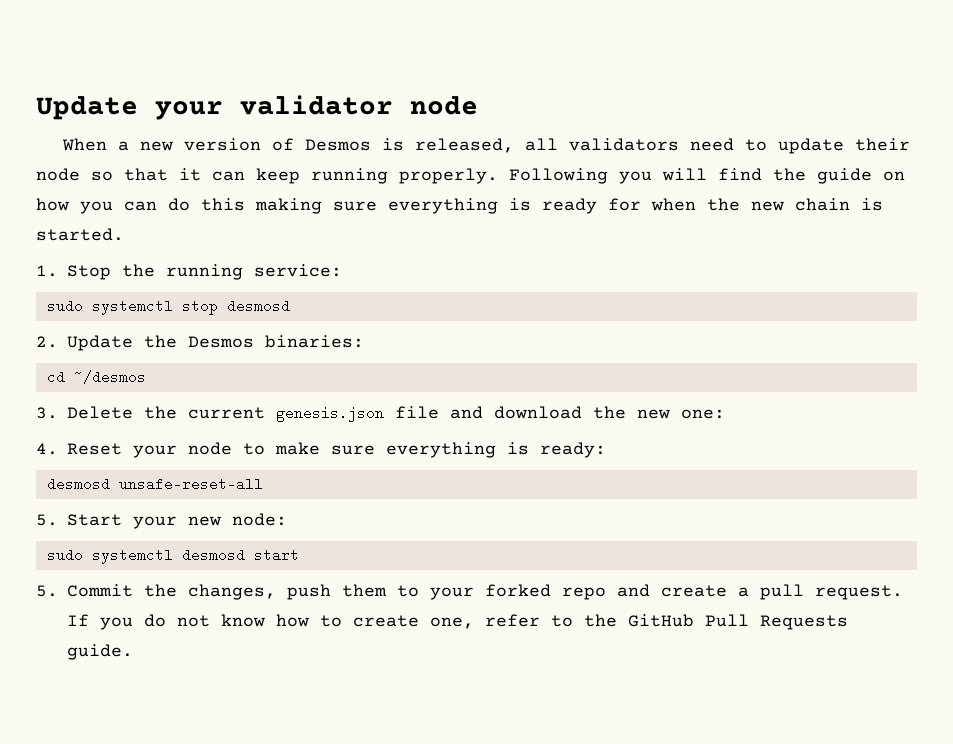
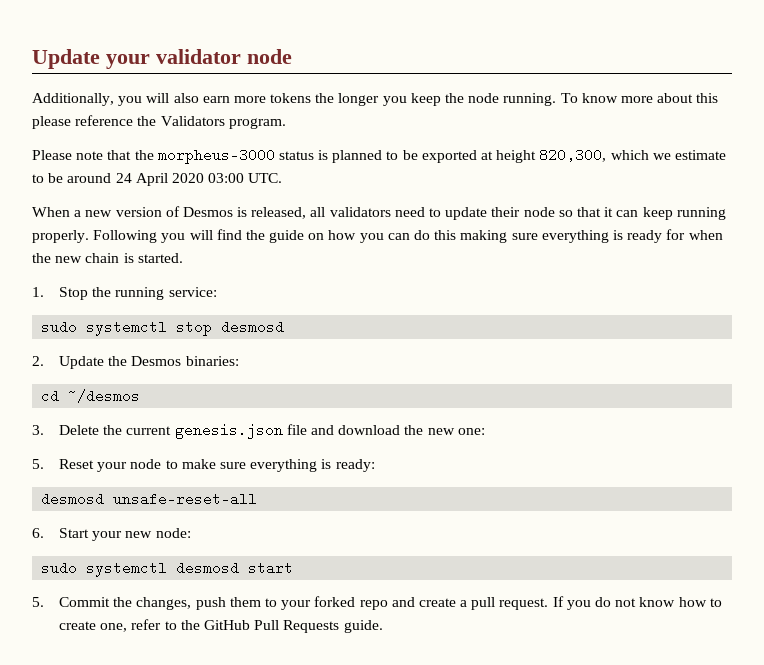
+ Additionally, you will also earn more tokens the longer you keep the node running. To know more about this please reference the Validators program.
+ Please note that the morpheus-3000 status is planned to be exported at height 820,300, which we estimate to be around 24 April 2020 03:00 UTC.
- 4. Reset your node to make sure everything is ready:
+ 5. Reset your node to make sure everything is ready:
- 5. Start your new node:
+ 6. Start your new node:

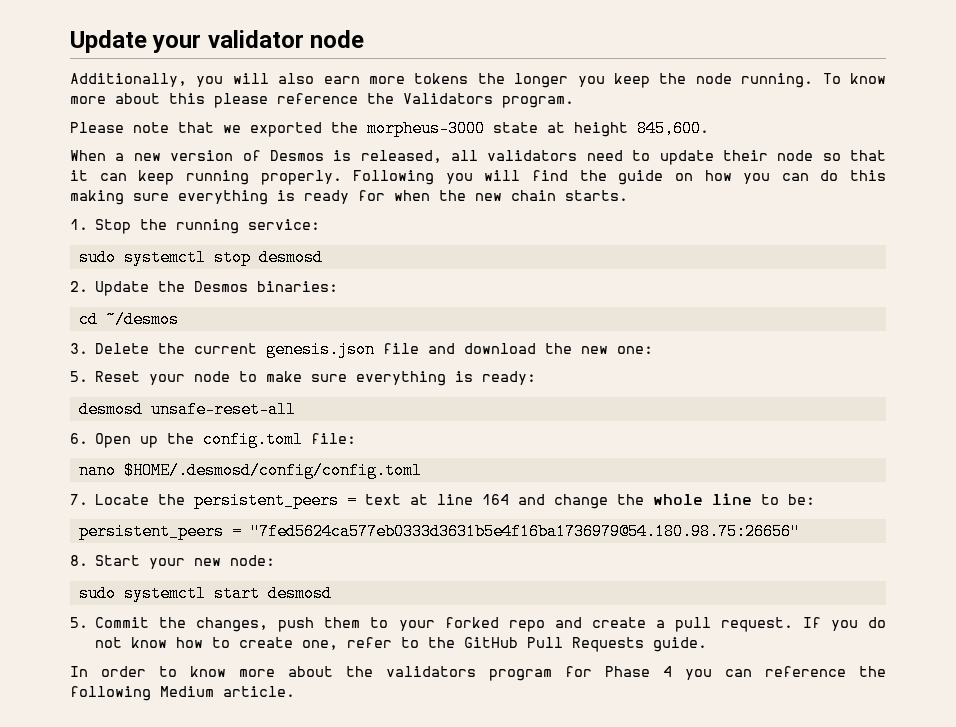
- Please note that the morpheus-3000 status is planned to be exported at height 820,300, which we estimate to be around 24 April 2020 03:00 UTC.
+ Please note that we exported the morpheus-3000 state at height 845,600.
- Following you will find the guide on how you can do this making sure everything is ready for when the new chain is started.
+ Following you will find the guide on how you can do this making sure everything is ready for when the new chain starts.
- 6. Start your new node:
+ 6. Open up the config.toml file:
+ nano $HOME/.desmosd/config/config.toml
+ 7. Locate the persistent_peers = text at line 164 and change the whole line to be:
+ persistent_peers = "7fed5624ca577eb0333d3631b5e4f16ba1736979@54.180.98.75:26656"
+ 8. Start your new node:
- sudo systemctl desmosd start
+ sudo systemctl start desmosd
+ In order to know more about the validators program for Phase 4 you can reference the following Medium article.

